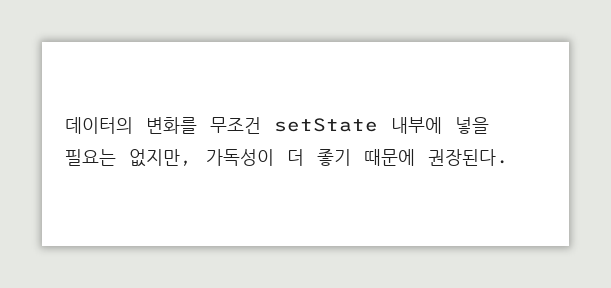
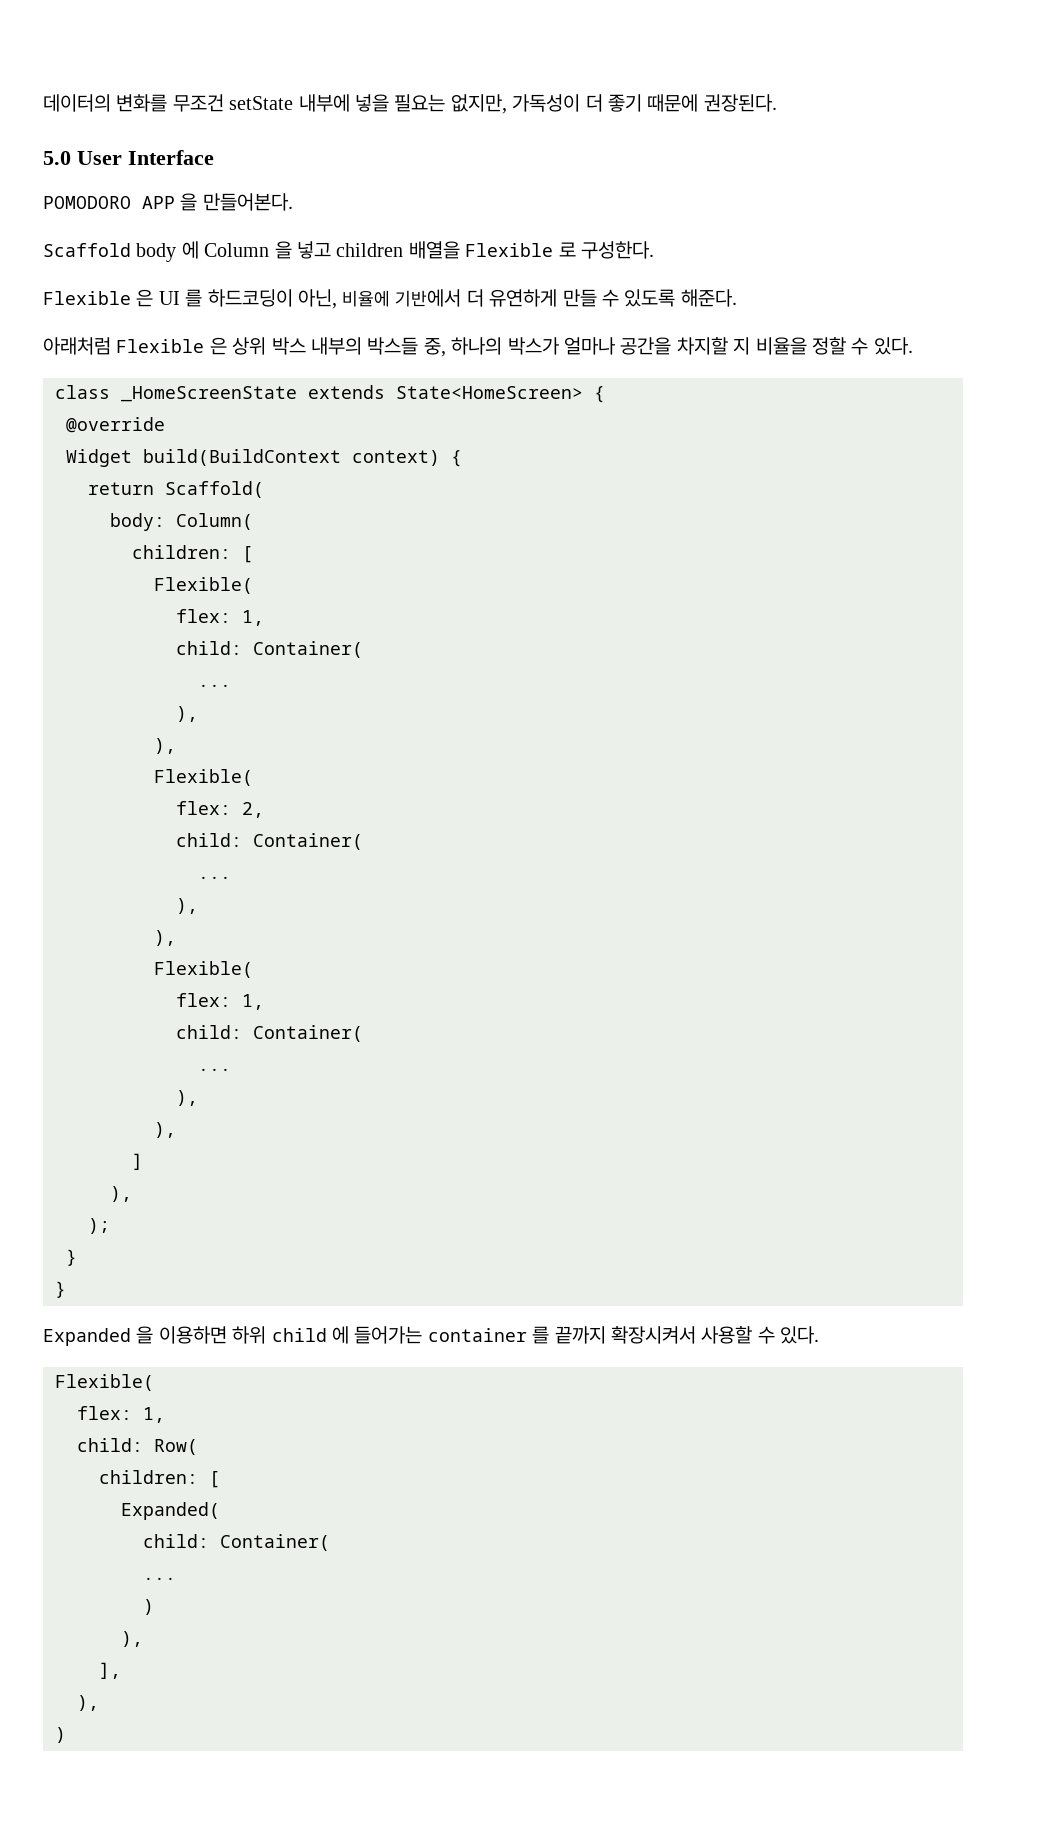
+ 5.0 User Interface
+ POMODORO APP 을 만들어본다.
+ Scaffold body 에 Column 을 넣고 children 배열을 Flexible 로 구성한다.
+ Flexible 은 UI 를 하드코딩이 아닌, 비율에 기반에서 더 유연하게 만들 수 있도록 해준다.
+ 아래처럼 Flexible 은 상위 박스 내부의 박스들 중, 하나의 박스가 얼마나 공간을 차지할 지 비율을 정할 수 있다.
+ class _HomeScreenState extends State<HomeScreen> {
+ @override
+ Widget build(BuildContext context) {
+ return Scaffold(
+ body: Column(
+ children: [
+ Flexible(
+ flex: 1,
+ child: Container(
+ ...
+ ),
+ ),
+ Flexible(
+ flex: 2,
+ child: Container(
+ ...
+ ),
+ ),
+ Flexible(
+ flex: 1,
+ child: Container(
+ ...
+ ),
+ ),
+ ]
+ ),
+ );
+ }
+ }
+ Expanded 을 이용하면 하위 child 에 들어가는 container 를 끝까지 확장시켜서 사용할 수 있다.
+ Flexible(
+ flex: 1,
+ child: Row(
+ children: [
+ Expanded(
+ child: Container(
+ ...
+ )
+ ),
+ ],
+ ),
+ )

